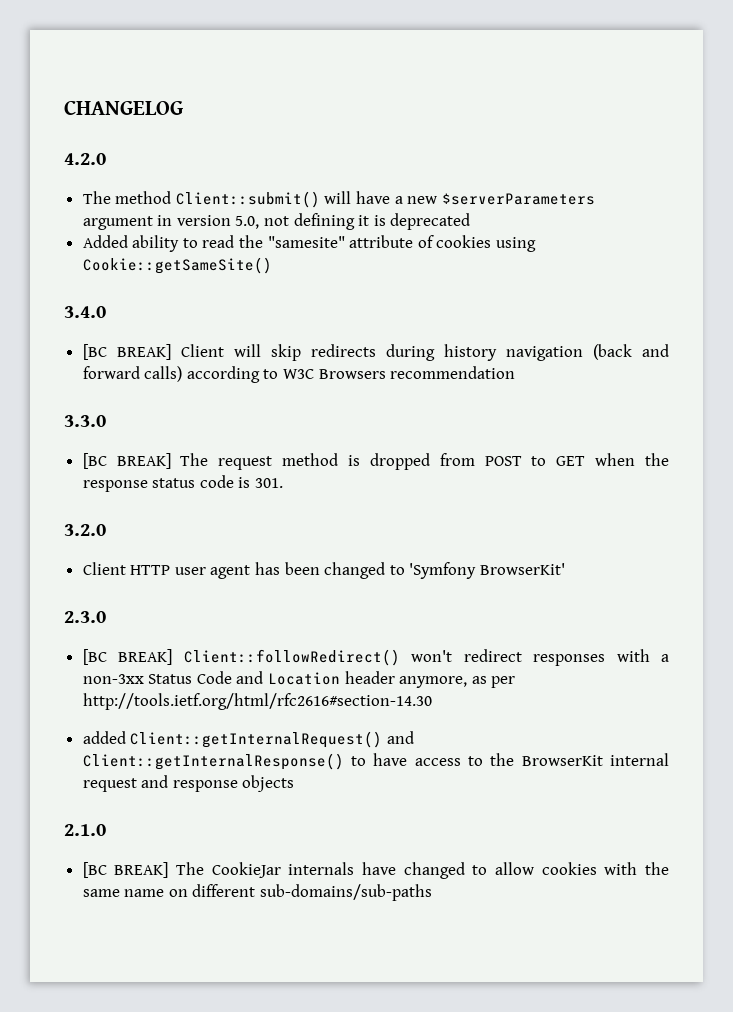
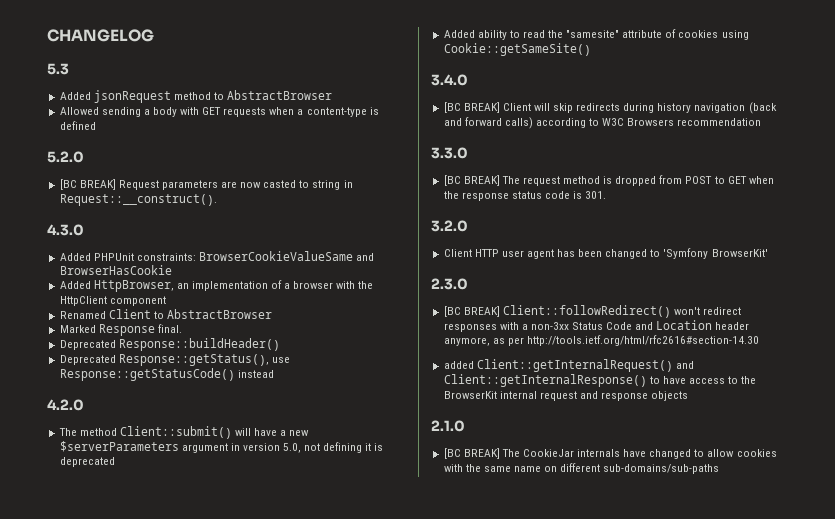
+ 5.3
+ Added jsonRequest method to AbstractBrowser
+ Allowed sending a body with GET requests when a content-type is defined
+ 5.2.0
+ [BC BREAK] Request parameters are now casted to string in Request::__construct().
+ 4.3.0
+ Added PHPUnit constraints: BrowserCookieValueSame and BrowserHasCookie
+ Added HttpBrowser, an implementation of a browser with the HttpClient component
+ Renamed Client to AbstractBrowser
+ Marked Response final.
+ Deprecated Response::buildHeader()
+ Deprecated Response::getStatus(), use Response::getStatusCode() instead

